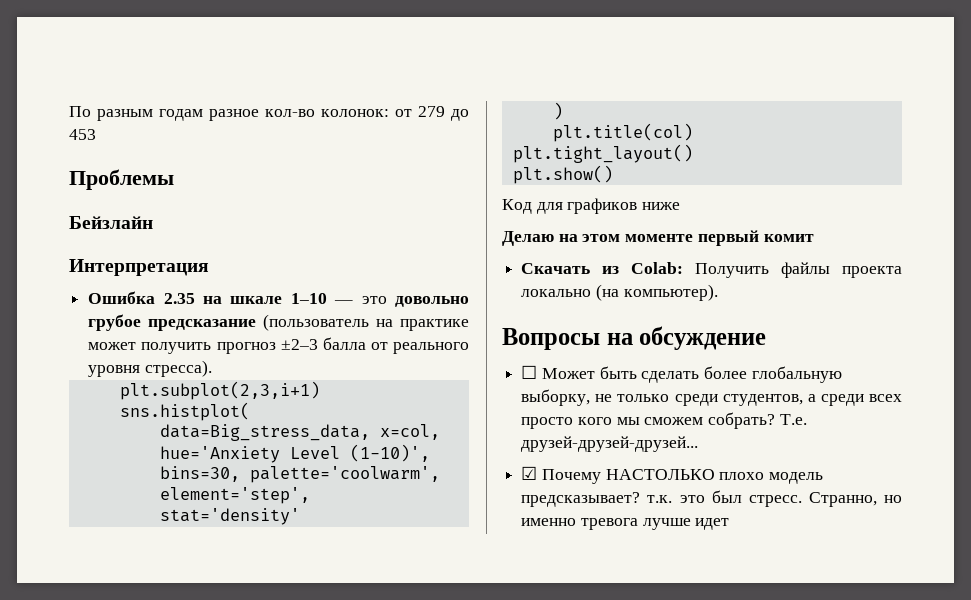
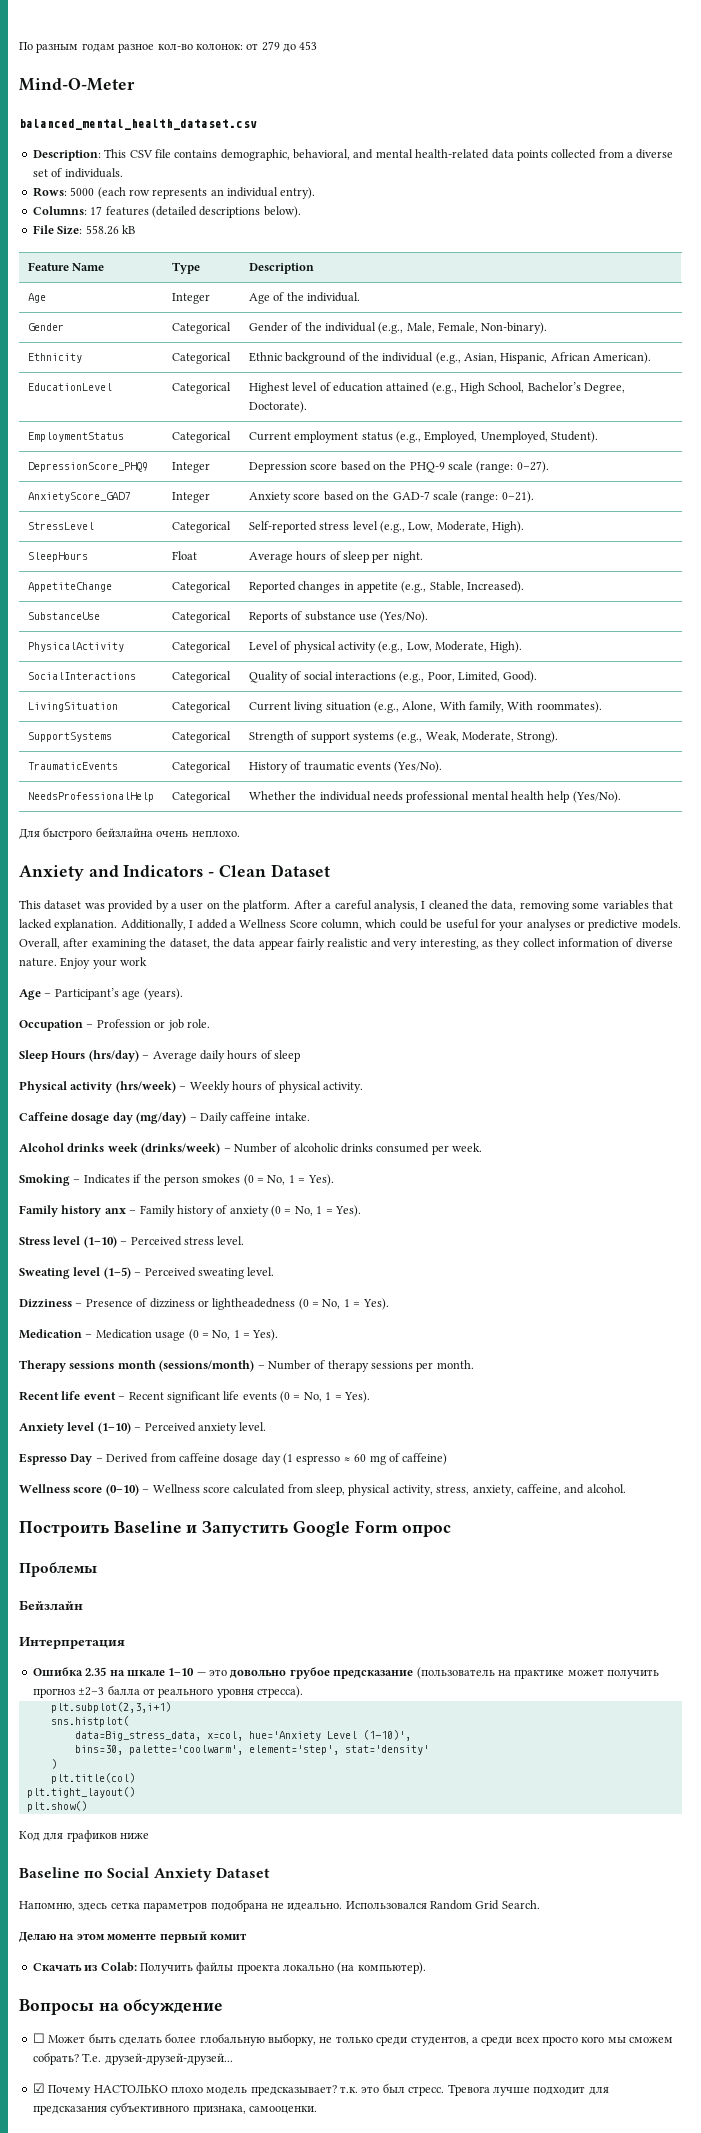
+ Mind-O-Meter
+ balanced_mental_health_dataset.csv
+ Description: This CSV file contains demographic, behavioral, and mental health-related data points collected from a diverse set of individuals.
+ Rows: 5000 (each row represents an individual entry).
+ Columns: 17 features (detailed descriptions below).
+ File Size: 558.26 kB
+ Feature Name | Type | Description
+ Age | Integer | Age of the individual.
+ Gender | Categorical | Gender of the individual (e.g., Male, Female, Non-binary).
+ Ethnicity | Categorical | Ethnic background of the individual (e.g., Asian, Hispanic, African American).
+ EducationLevel | Categorical | Highest level of education attained (e.g., High School, Bachelor’s Degree, Doctorate).
+ EmploymentStatus | Categorical | Current employment status (e.g., Employed, Unemployed, Student).
+ DepressionScore_PHQ9 | Integer | Depression score based on the PHQ-9 scale (range: 0–27).
+ AnxietyScore_GAD7 | Integer | Anxiety score based on the GAD-7 scale (range: 0–21).
+ StressLevel | Categorical | Self-reported stress level (e.g., Low, Moderate, High).
+ SleepHours | Float | Average hours of sleep per night.
+ AppetiteChange | Categorical | Reported changes in appetite (e.g., Stable, Increased).
+ SubstanceUse | Categorical | Reports of substance use (Yes/No).
+ PhysicalActivity | Categorical | Level of physical activity (e.g., Low, Moderate, High).
+ SocialInteractions | Categorical | Quality of social interactions (e.g., Poor, Limited, Good).
+ LivingSituation | Categorical | Current living situation (e.g., Alone, With family, With roommates).
+ SupportSystems | Categorical | Strength of support systems (e.g., Weak, Moderate, Strong).
+ TraumaticEvents | Categorical | History of traumatic events (Yes/No).
+ NeedsProfessionalHelp | Categorical | Whether the individual needs professional mental health help (Yes/No).
+ Для быстрого бейзлайна очень неплохо.
+ Anxiety and Indicators - Clean Dataset
+ This dataset was provided by a user on the platform. After a careful analysis, I cleaned the data, removing some variables that lacked explanation. Additionally, I added a Wellness Score column, which could be useful for your analyses or predictive models. Overall, after examining the dataset, the data appear fairly realistic and very interesting, as they collect information of diverse nature. Enjoy your work
+ Age – Participant’s age (years).
+ Occupation – Profession or job role.
+ Sleep Hours (hrs/day) – Average daily hours of sleep
+ Physical activity (hrs/week) – Weekly hours of physical activity.
+ Caffeine dosage day (mg/day) – Daily caffeine intake.
+ Alcohol drinks week (drinks/week) – Number of alcoholic drinks consumed per week.
+ Smoking – Indicates if the person smokes (0 = No, 1 = Yes).
+ Family history anx – Family history of anxiety (0 = No, 1 = Yes).
+ Stress level (1–10) – Perceived stress level.
+ Sweating level (1–5) – Perceived sweating level.
+ Dizziness – Presence of dizziness or lightheadedness (0 = No, 1 = Yes).
+ Medication – Medication usage (0 = No, 1 = Yes).
+ Therapy sessions month (sessions/month) – Number of therapy sessions per month.
+ Recent life event – Recent significant life events (0 = No, 1 = Yes).
+ Anxiety level (1–10) – Perceived anxiety level.
+ Espresso Day – Derived from caffeine dosage day (1 espresso ≈ 60 mg of caffeine)
+ Wellness score (0–10) – Wellness score calculated from sleep, physical activity, stress, anxiety, caffeine, and alcohol.
+ Построить Baseline и Запустить Google Form опрос
+ Baseline по Social Anxiety Dataset
+ Напомню, здесь сетка параметров подобрана не идеально. Использовался Random Grid Search.
- Странно, но именно тревога лучше идет
+ Тревога лучше подходит для предсказания субъективного признака, самооценки.

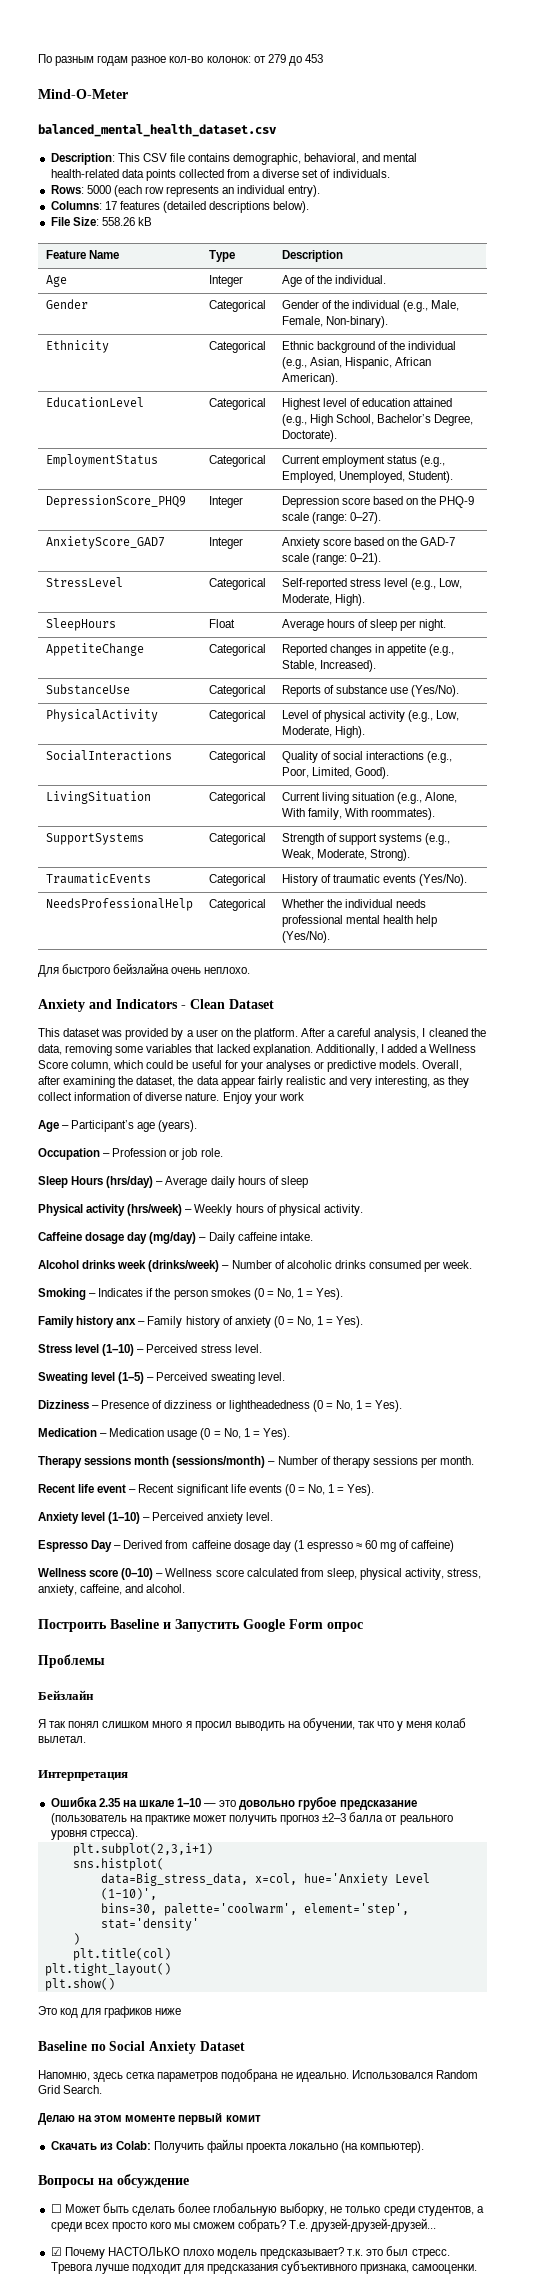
+ Я так понял слишком много я просил выводить на обучении, так что у меня колаб вылетал.
- Код для графиков ниже
+ Это код для графиков ниже

